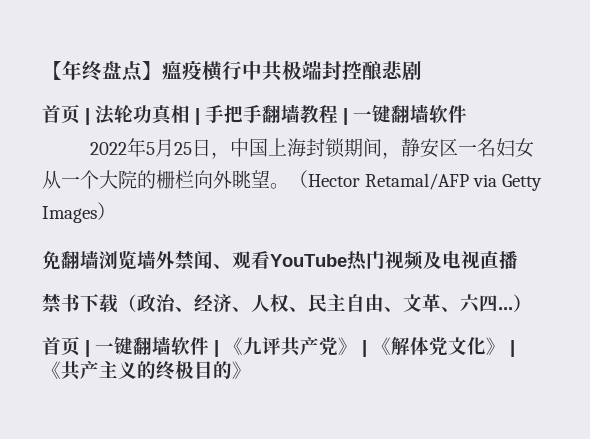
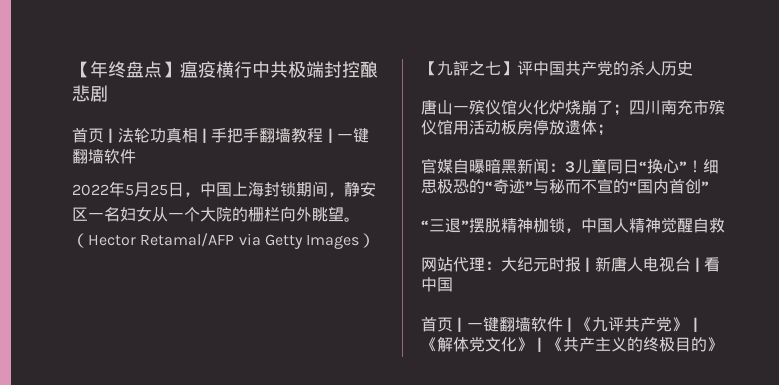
- 免翻墙浏览墙外禁闻、观看YouTube热门视频及电视直播
- 禁书下载（政治、经济、人权、民主自由、文革、六四...）
+ 【九評之七】评中国共产党的杀人历史
+ 唐山一殡仪馆火化炉烧崩了；四川南充市殡仪馆用活动板房停放遗体；
+ 官媒自曝暗黑新闻：3儿童同日“换心”！细思极恐的“奇迹”与秘而不宣的“国内首创”
+ “三退”摆脱精神枷锁，中国人精神觉醒自救
+ 网站代理：大纪元时报 | 新唐人电视台 | 看中国

